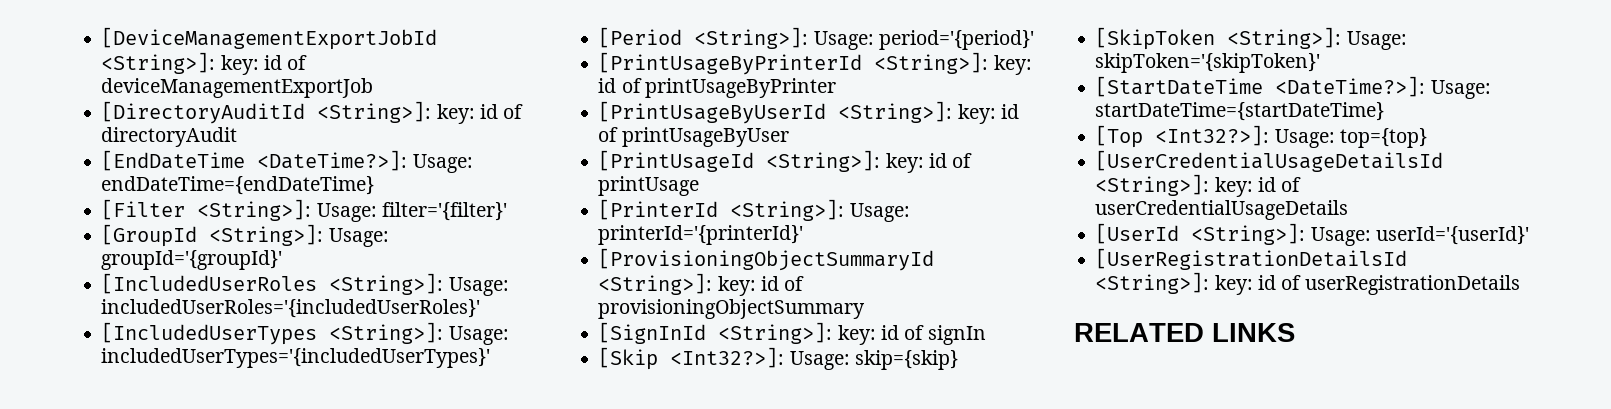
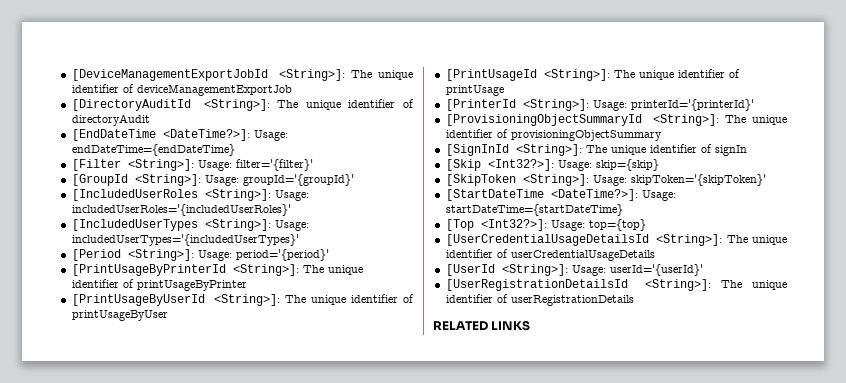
- [DeviceManagementExportJobId <String>]: key: id of deviceManagementExportJob
+ [DeviceManagementExportJobId <String>]: The unique identifier of deviceManagementExportJob
- [DirectoryAuditId <String>]: key: id of directoryAudit
+ [DirectoryAuditId <String>]: The unique identifier of directoryAudit
- [PrintUsageByPrinterId <String>]: key: id of printUsageByPrinter
+ [PrintUsageByPrinterId <String>]: The unique identifier of printUsageByPrinter
- [PrintUsageByUserId <String>]: key: id of printUsageByUser
+ [PrintUsageByUserId <String>]: The unique identifier of printUsageByUser
- [PrintUsageId <String>]: key: id of printUsage
+ [PrintUsageId <String>]: The unique identifier of printUsage
- [ProvisioningObjectSummaryId <String>]: key: id of provisioningObjectSummary
+ [ProvisioningObjectSummaryId <String>]: The unique identifier of provisioningObjectSummary
- [SignInId <String>]: key: id of signIn
+ [SignInId <String>]: The unique identifier of signIn
- [UserCredentialUsageDetailsId <String>]: key: id of userCredentialUsageDetails
+ [UserCredentialUsageDetailsId <String>]: The unique identifier of userCredentialUsageDetails
- [UserRegistrationDetailsId <String>]: key: id of userRegistrationDetails
+ [UserRegistrationDetailsId <String>]: The unique identifier of userRegistrationDetails

